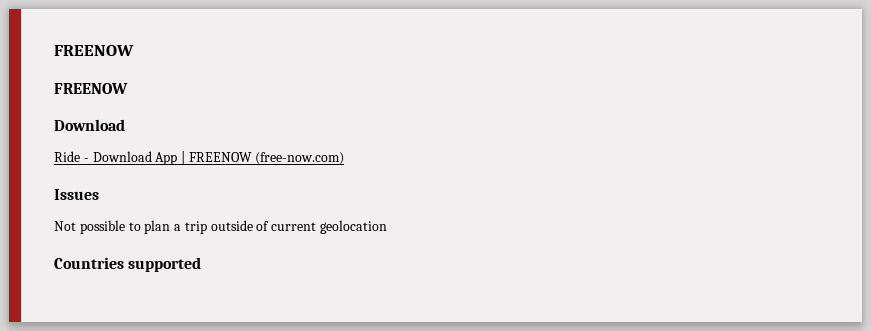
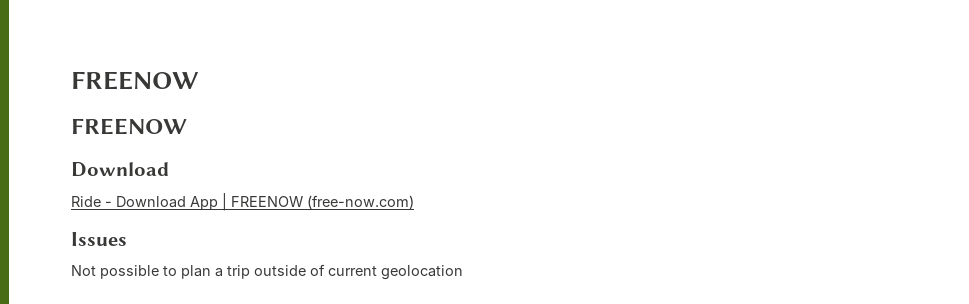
- Countries supported

